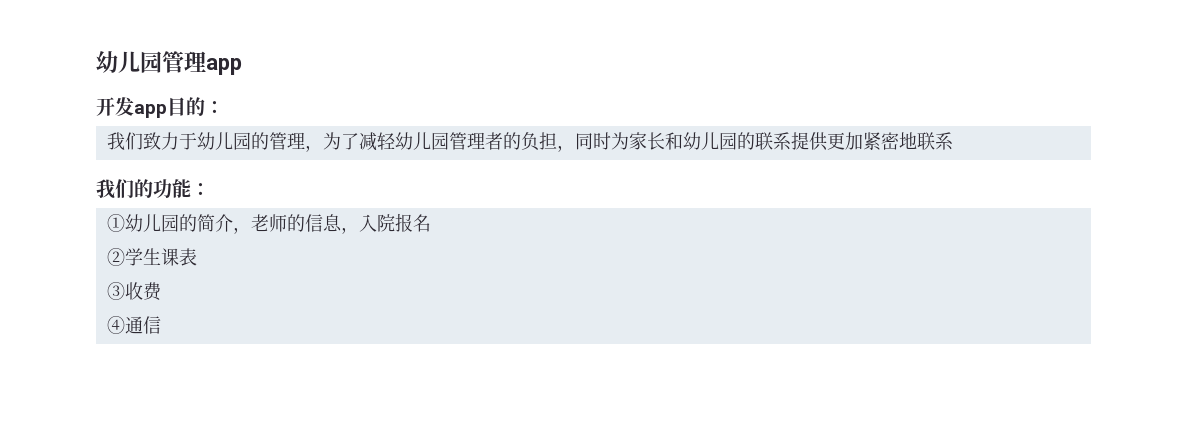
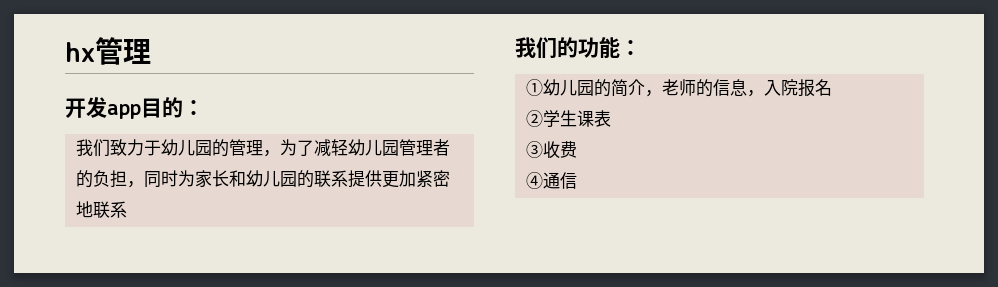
- 幼儿园管理app
+ hx管理

